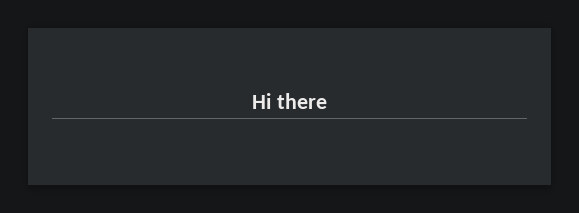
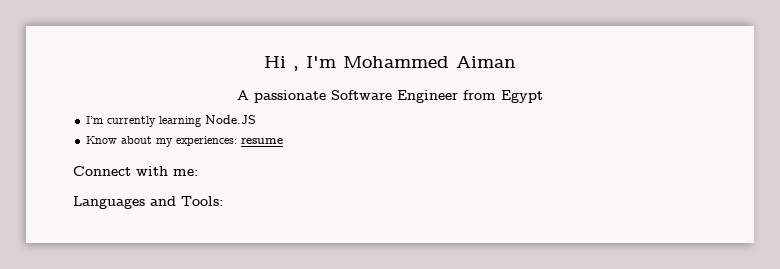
- Hi there
+ Hi , I'm Mohammed Aiman
+ A passionate Software Engineer from Egypt
+ I’m currently learning Node.JS
+ Know about my experiences: resume
+ Connect with me:
+ Languages and Tools:

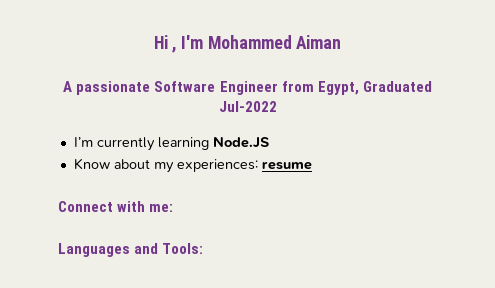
- A passionate Software Engineer from Egypt
+ A passionate Software Engineer from Egypt, Graduated Jul-2022

